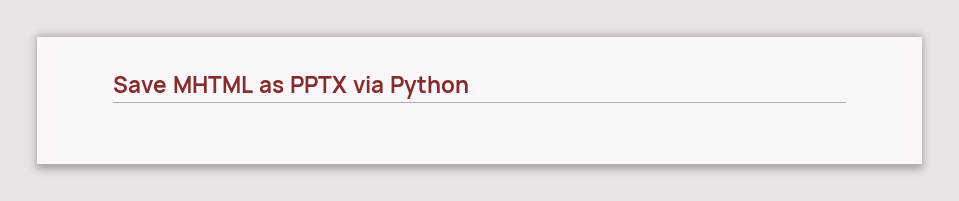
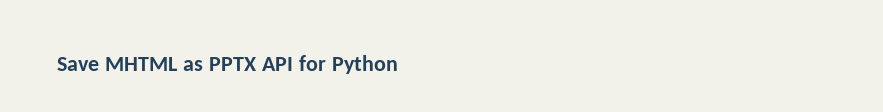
- Save MHTML as PPTX via Python
+ Save MHTML as PPTX API for Python

